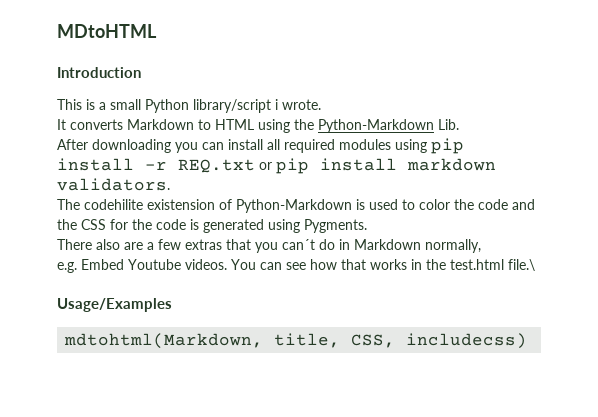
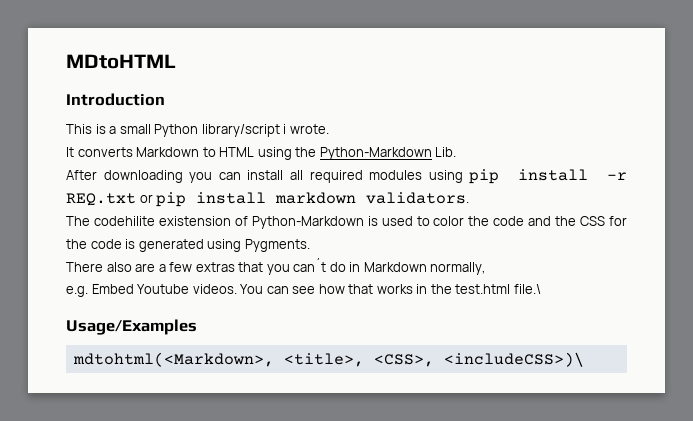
- mdtohtml(Markdown, title, CSS, includecss)
+ mdtohtml(<Markdown>, <title>, <CSS>, <includeCSS>)\

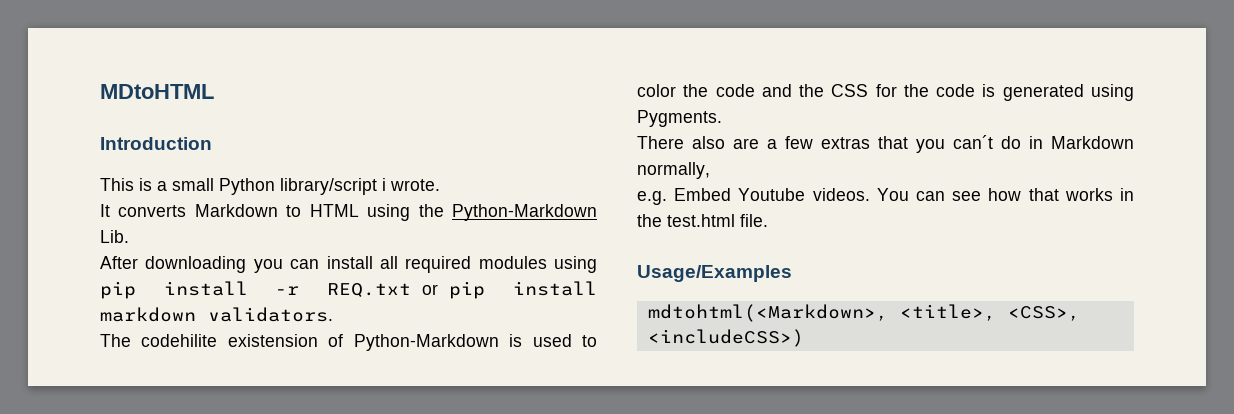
- You can see how that works in the test.html file.\
+ You can see how that works in the test.html file.
- mdtohtml(<Markdown>, <title>, <CSS>, <includeCSS>)\
+ mdtohtml(<Markdown>, <title>, <CSS>, <includeCSS>)

